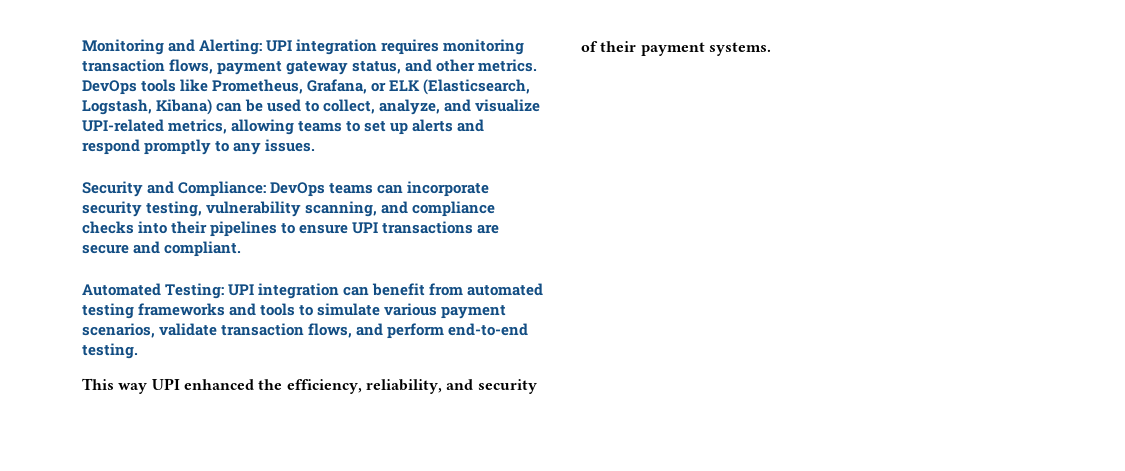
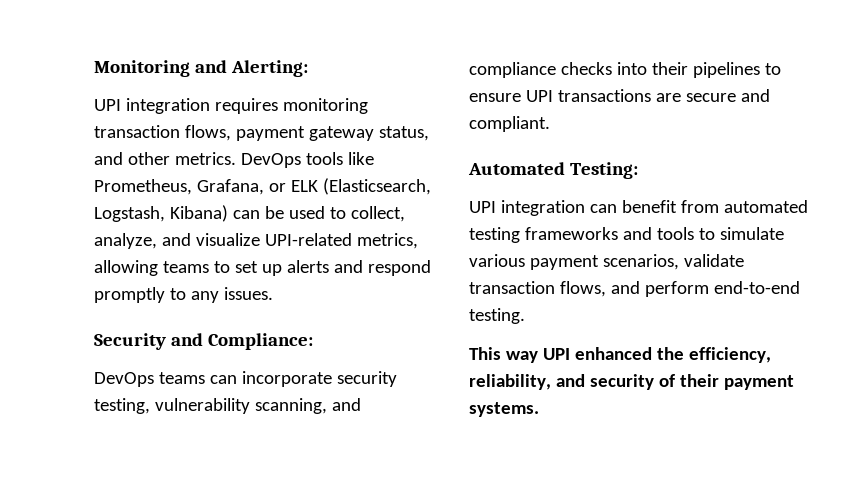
- Monitoring and Alerting: UPI integration requires monitoring transaction flows, payment gateway status, and other metrics.
+ Monitoring and Alerting:
+ UPI integration requires monitoring transaction flows, payment gateway status, and other metrics.
- Security and Compliance: DevOps teams can incorporate security testing, vulnerability scanning, and compliance checks into their pipelines to ensure UPI transactions are secure and compliant.
+ Security and Compliance:
+ DevOps teams can incorporate security testing, vulnerability scanning, and compliance checks into their pipelines to ensure UPI transactions are secure and compliant.
- Automated Testing: UPI integration can benefit from automated testing frameworks and tools to simulate various payment scenarios, validate transaction flows, and perform end-to-end testing.
+ Automated Testing:
+ UPI integration can benefit from automated testing frameworks and tools to simulate various payment scenarios, validate transaction flows, and perform end-to-end testing.

